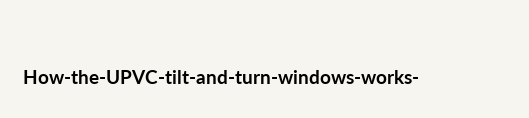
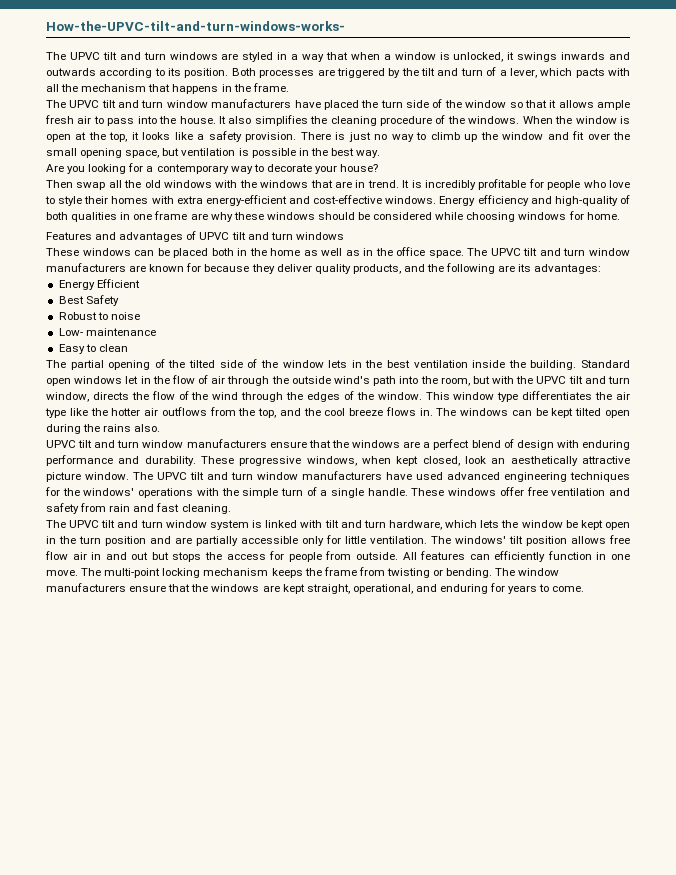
+ The UPVC tilt and turn windows are styled in a way that when a window is unlocked, it swings inwards and outwards according to its position. Both processes are triggered by the tilt and turn of a lever, which pacts with all the mechanism that happens in the frame.
+ The UPVC tilt and turn window manufacturers have placed the turn side of the window so that it allows ample fresh air to pass into the house. It also simplifies the cleaning procedure of the windows. When the window is open at the top, it looks like a safety provision. There is just no way to climb up the window and fit over the small opening space, but ventilation is possible in the best way.
+ Are you looking for a contemporary way to decorate your house?
+ Then swap all the old windows with the windows that are in trend. It is incredibly profitable for people who love to style their homes with extra energy-efficient and cost-effective windows. Energy efficiency and high-quality of both qualities in one frame are why these windows should be considered while choosing windows for home.
+ Features and advantages of UPVC tilt and turn windows
+ These windows can be placed both in the home as well as in the office space. The UPVC tilt and turn window manufacturers are known for because they deliver quality products, and the following are its advantages:
+ Energy Efficient
+ Best Safety
+ Robust to noise
+ Low- maintenance
+ Easy to clean
+ The partial opening of the tilted side of the window lets in the best ventilation inside the building. Standard open windows let in the flow of air through the outside wind's path into the room, but with the UPVC tilt and turn window, directs the flow of the wind through the edges of the window. This window type differentiates the air type like the hotter air outflows from the top, and the cool breeze flows in. The windows can be kept tilted open during the rains also.
+ UPVC tilt and turn window manufacturers ensure that the windows are a perfect blend of design with enduring performance and durability. These progressive windows, when kept closed, look an aesthetically attractive picture window. The UPVC tilt and turn window manufacturers have used advanced engineering techniques for the windows' operations with the simple turn of a single handle. These windows offer free ventilation and safety from rain and fast cleaning.
+ The UPVC tilt and turn window system is linked with tilt and turn hardware, which lets the window be kept open in the turn position and are partially accessible only for little ventilation. The windows' tilt position allows free flow air in and out but stops the access for people from outside. All features can efficiently function in one move. The multi-point locking mechanism keeps the frame from twisting or bending. The window manufacturers ensure that the windows are kept straight, operational, and enduring for years to come.

